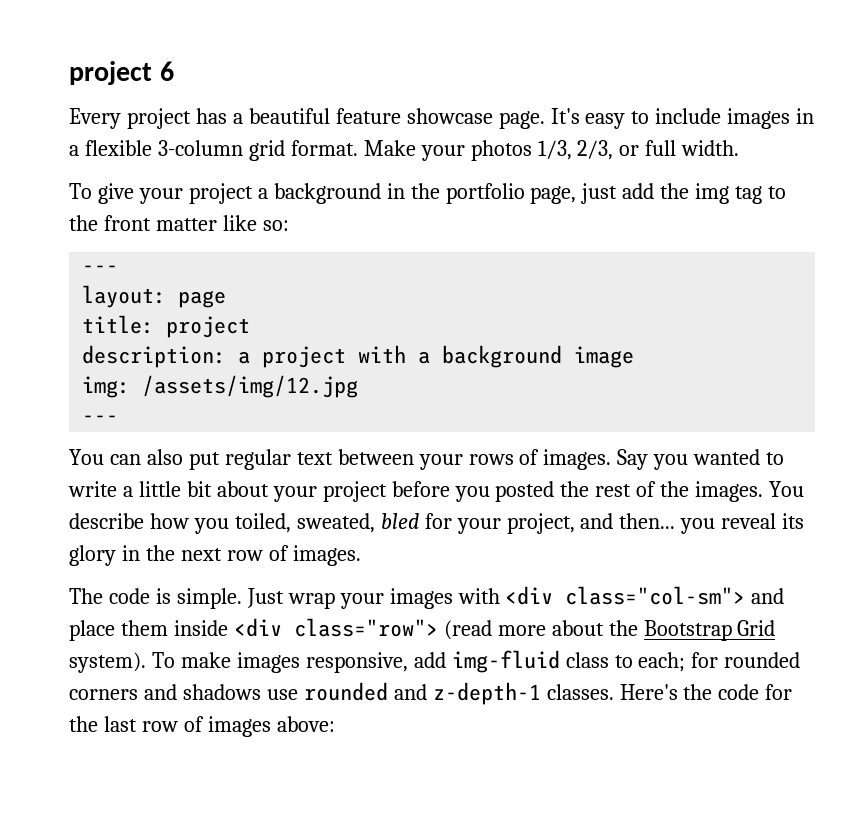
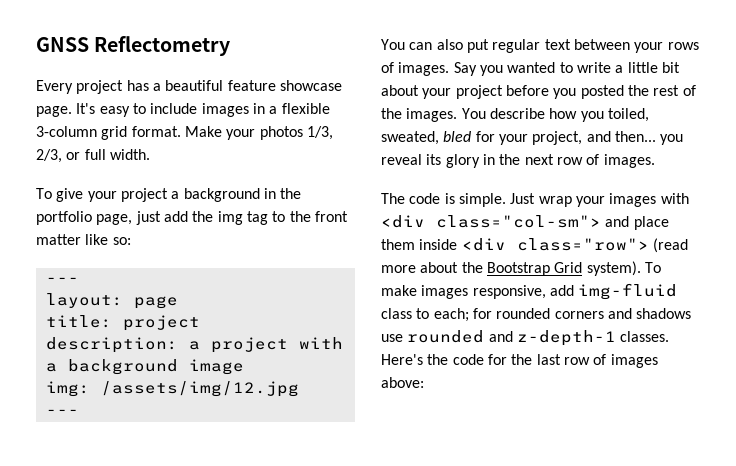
- project 6
+ GNSS Reflectometry

